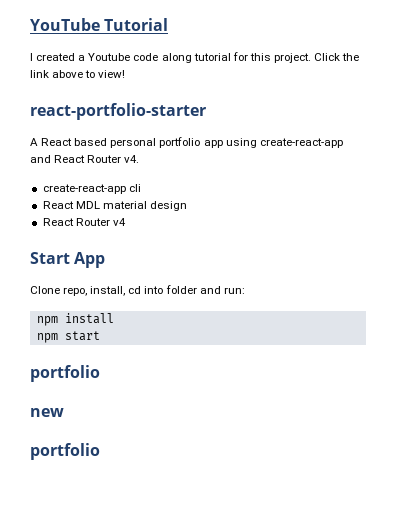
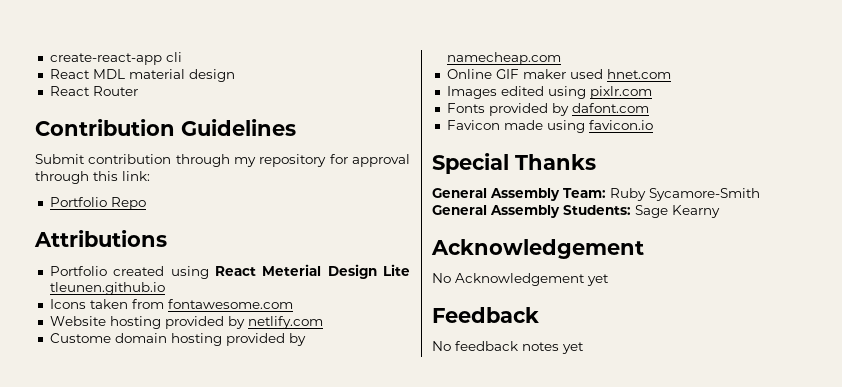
- YouTube Tutorial
- I created a Youtube code along tutorial for this project. Click the link above to view!
- react-portfolio-starter
- A React based personal portfolio app using create-react-app and React Router v4.
- React Router v4
- Start App
- Clone repo, install, cd into folder and run:
- npm install
- npm start
- portfolio
- new
- portfolio
+ React Router
+ Contribution Guidelines
+ Submit contribution through my repository for approval through this link:
+ Portfolio Repo
+ Attributions
+ Portfolio created using React Meterial Design Lite tleunen.github.io
+ Icons taken from fontawesome.com
+ Website hosting provided by netlify.com
+ Custome domain hosting provided by namecheap.com
+ Online GIF maker used hnet.com
+ Images edited using pixlr.com
+ Fonts provided by dafont.com
+ Favicon made using favicon.io
+ Special Thanks
+ General Assembly Team: Ruby Sycamore-Smith General Assembly Students: Sage Kearny
+ Acknowledgement
+ No Acknowledgement yet
+ Feedback
+ No feedback notes yet

